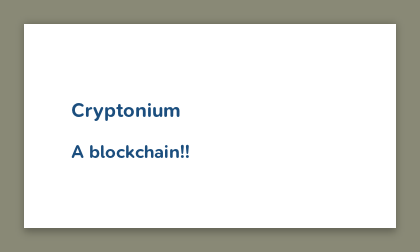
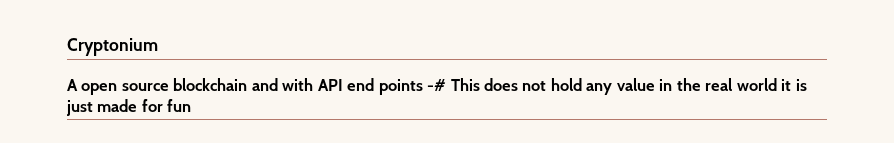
- A blockchain!!
+ A open source blockchain and with API end points -# This does not hold any value in the real world it is just made for fun

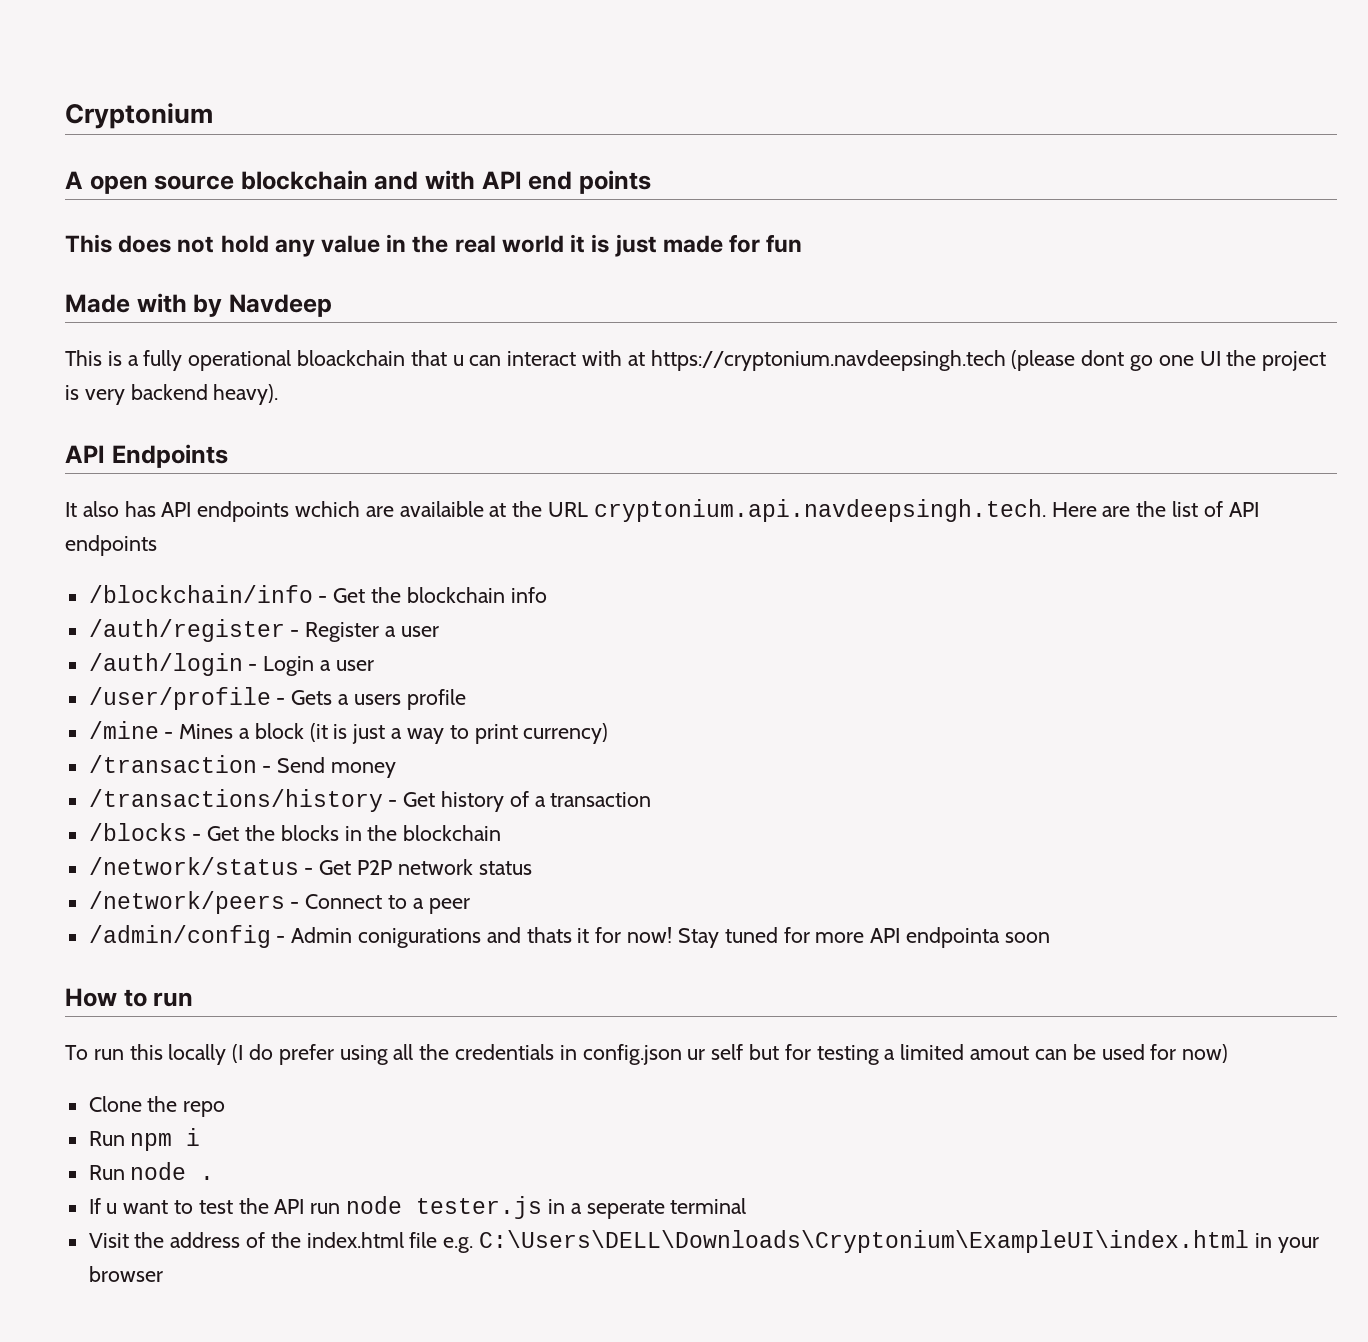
- A open source blockchain and with API end points -# This does not hold any value in the real world it is just made for fun
+ A open source blockchain and with API end points
+ This does not hold any value in the real world it is just made for fun
+ Made with by Navdeep
+ This is a fully operational bloackchain that u can interact with at https://cryptonium.navdeepsingh.tech (please dont go one UI the project is very backend heavy).
+ API Endpoints
+ It also has API endpoints wchich are availaible at the URL cryptonium.api.navdeepsingh.tech. Here are the list of API endpoints
+ /blockchain/info - Get the blockchain info
+ /auth/register - Register a user
+ /auth/login - Login a user
+ /user/profile - Gets a users profile
+ /mine - Mines a block (it is just a way to print currency)
+ /transaction - Send money
+ /transactions/history - Get history of a transaction
+ /blocks - Get the blocks in the blockchain
+ /network/status - Get P2P network status
+ /network/peers - Connect to a peer
+ /admin/config - Admin conigurations and thats it for now! Stay tuned for more API endpointa soon
+ How to run
+ To run this locally (I do prefer using all the credentials in config.json ur self but for testing a limited amout can be used for now)
+ Clone the repo
+ Run npm i
+ Run node .
+ If u want to test the API run node tester.js in a seperate terminal
+ Visit the address of the index.html file e.g. C:\Users\DELL\Downloads\Cryptonium\ExampleUI\index.html in your browser

